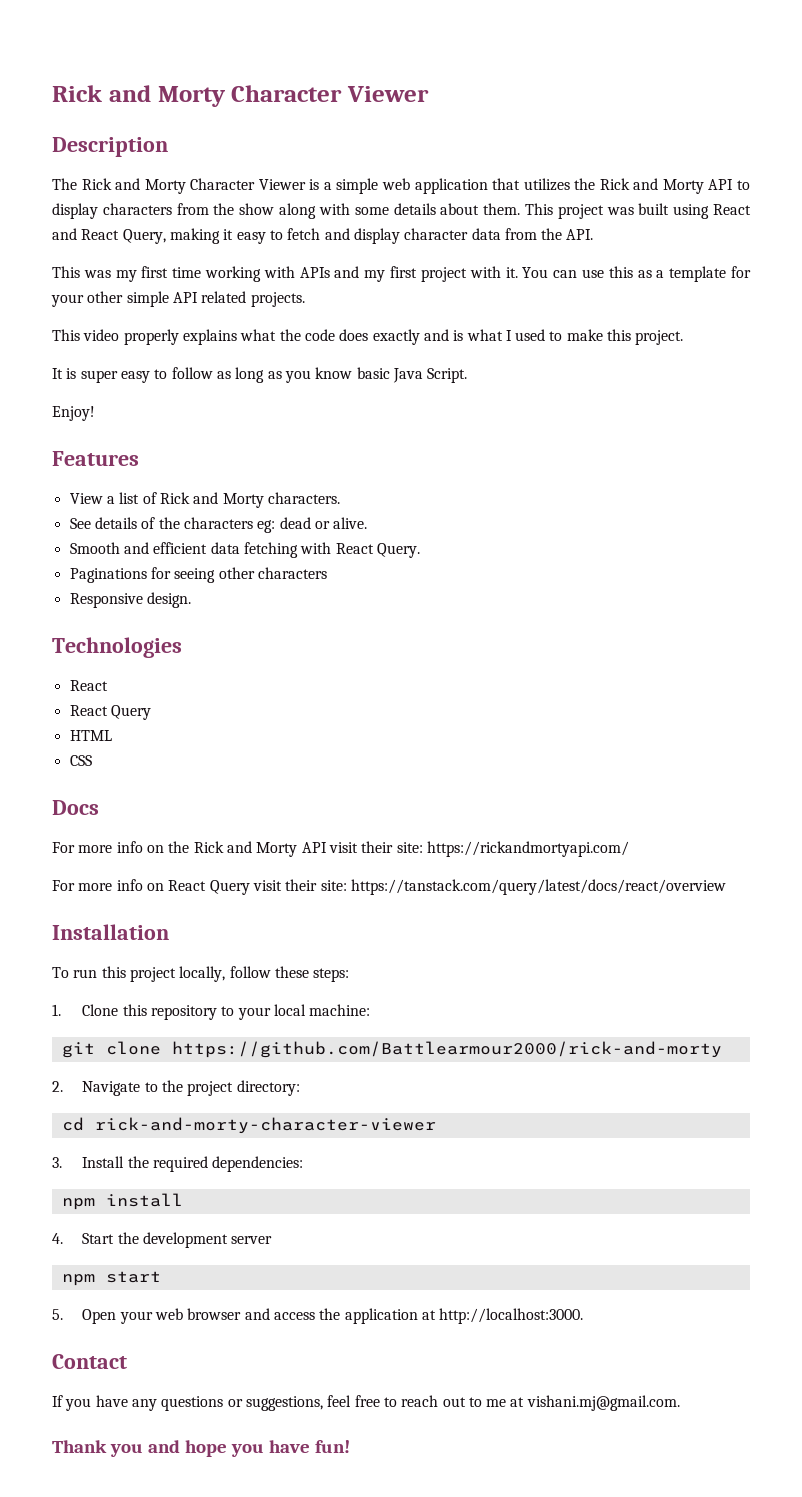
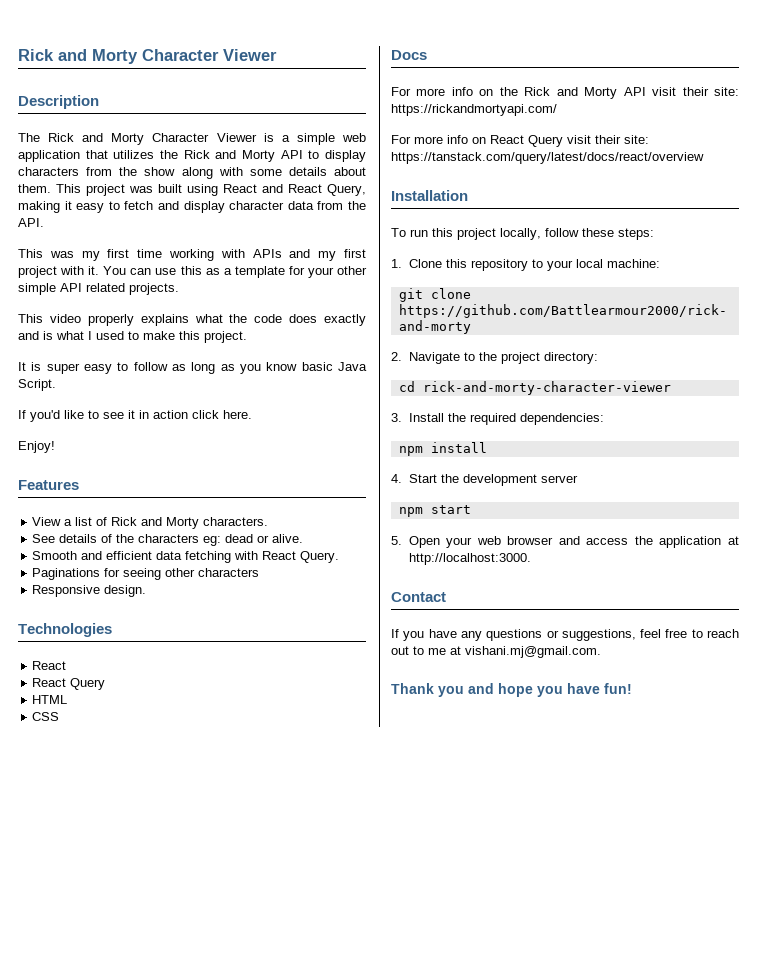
+ If you'd like to see it in action click here.

